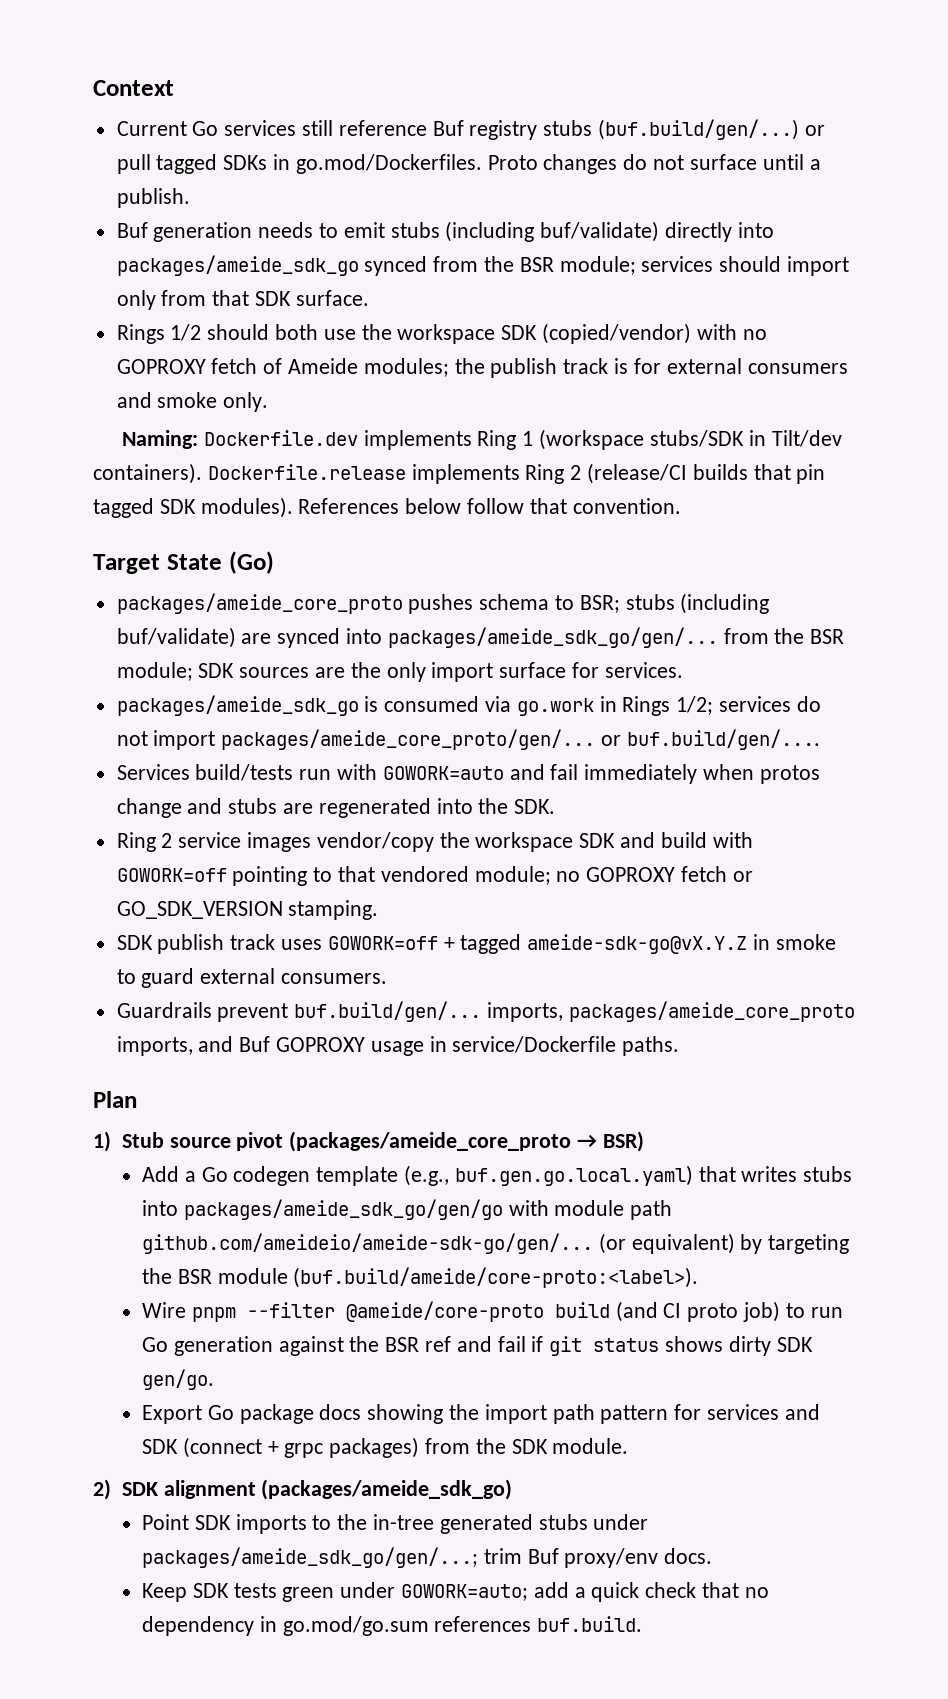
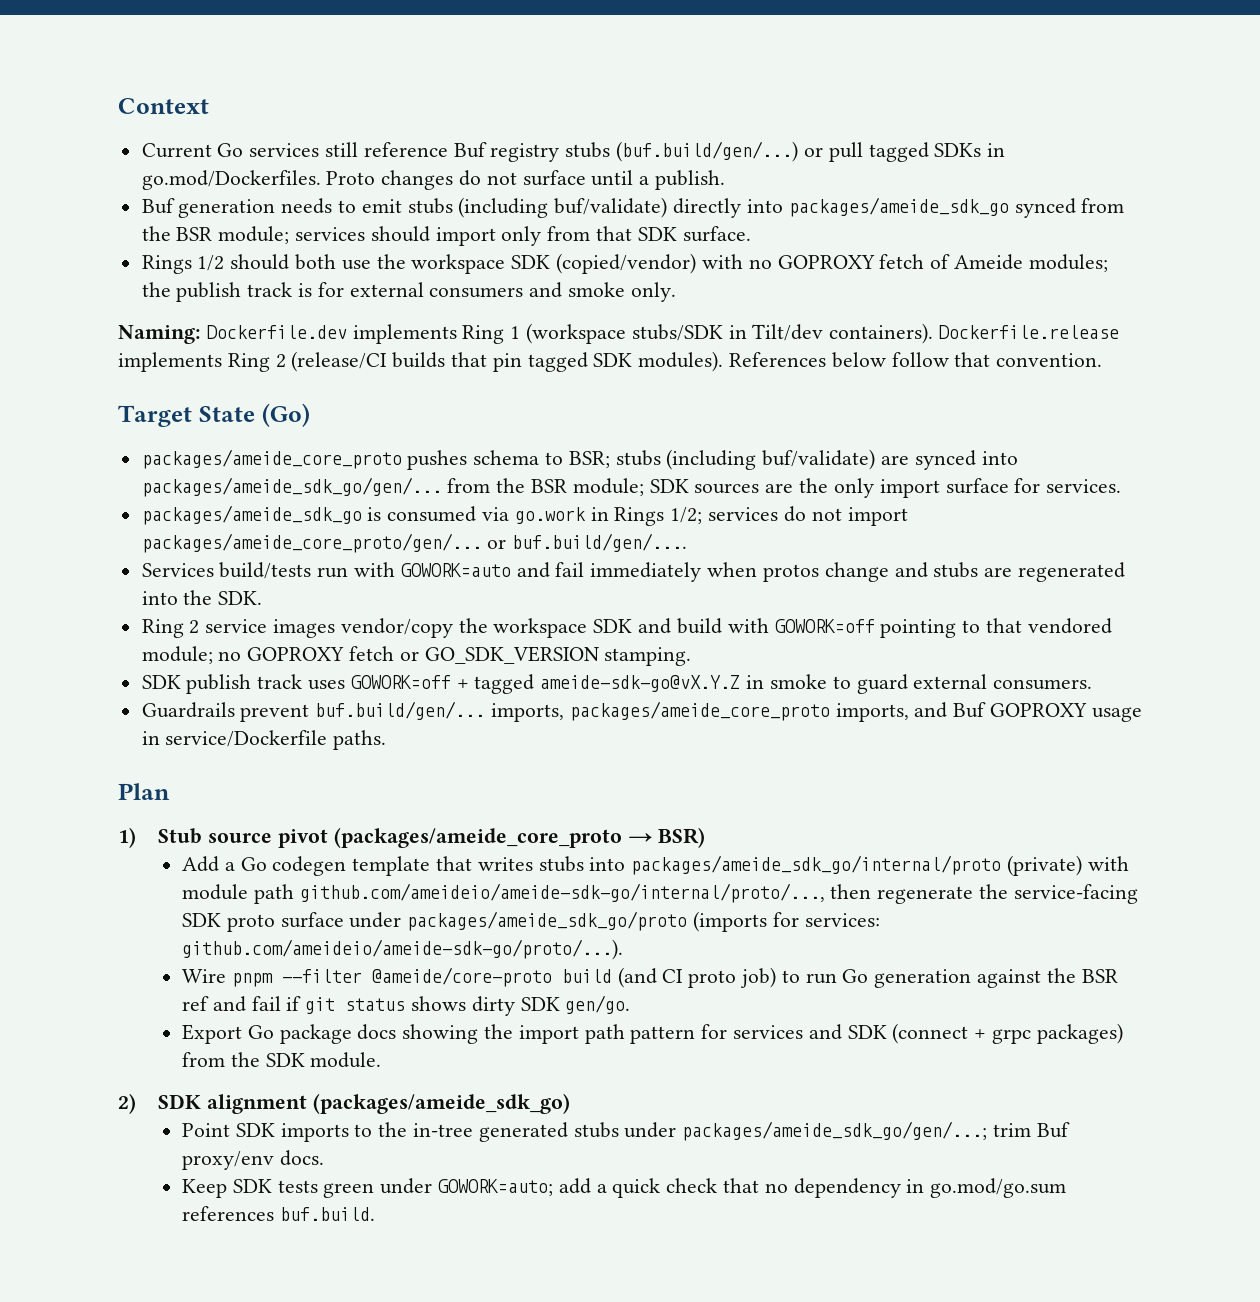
- Add a Go codegen template (e.g., buf.gen.go.local.yaml) that writes stubs into packages/ameide_sdk_go/gen/go with module path github.com/ameideio/ameide-sdk-go/gen/... (or equivalent) by targeting the BSR module (buf.build/ameide/core-proto:<label>).
+ Add a Go codegen template that writes stubs into packages/ameide_sdk_go/internal/proto (private) with module path github.com/ameideio/ameide-sdk-go/internal/proto/..., then regenerate the service-facing SDK proto surface under packages/ameide_sdk_go/proto (imports for services: github.com/ameideio/ameide-sdk-go/proto/...).

